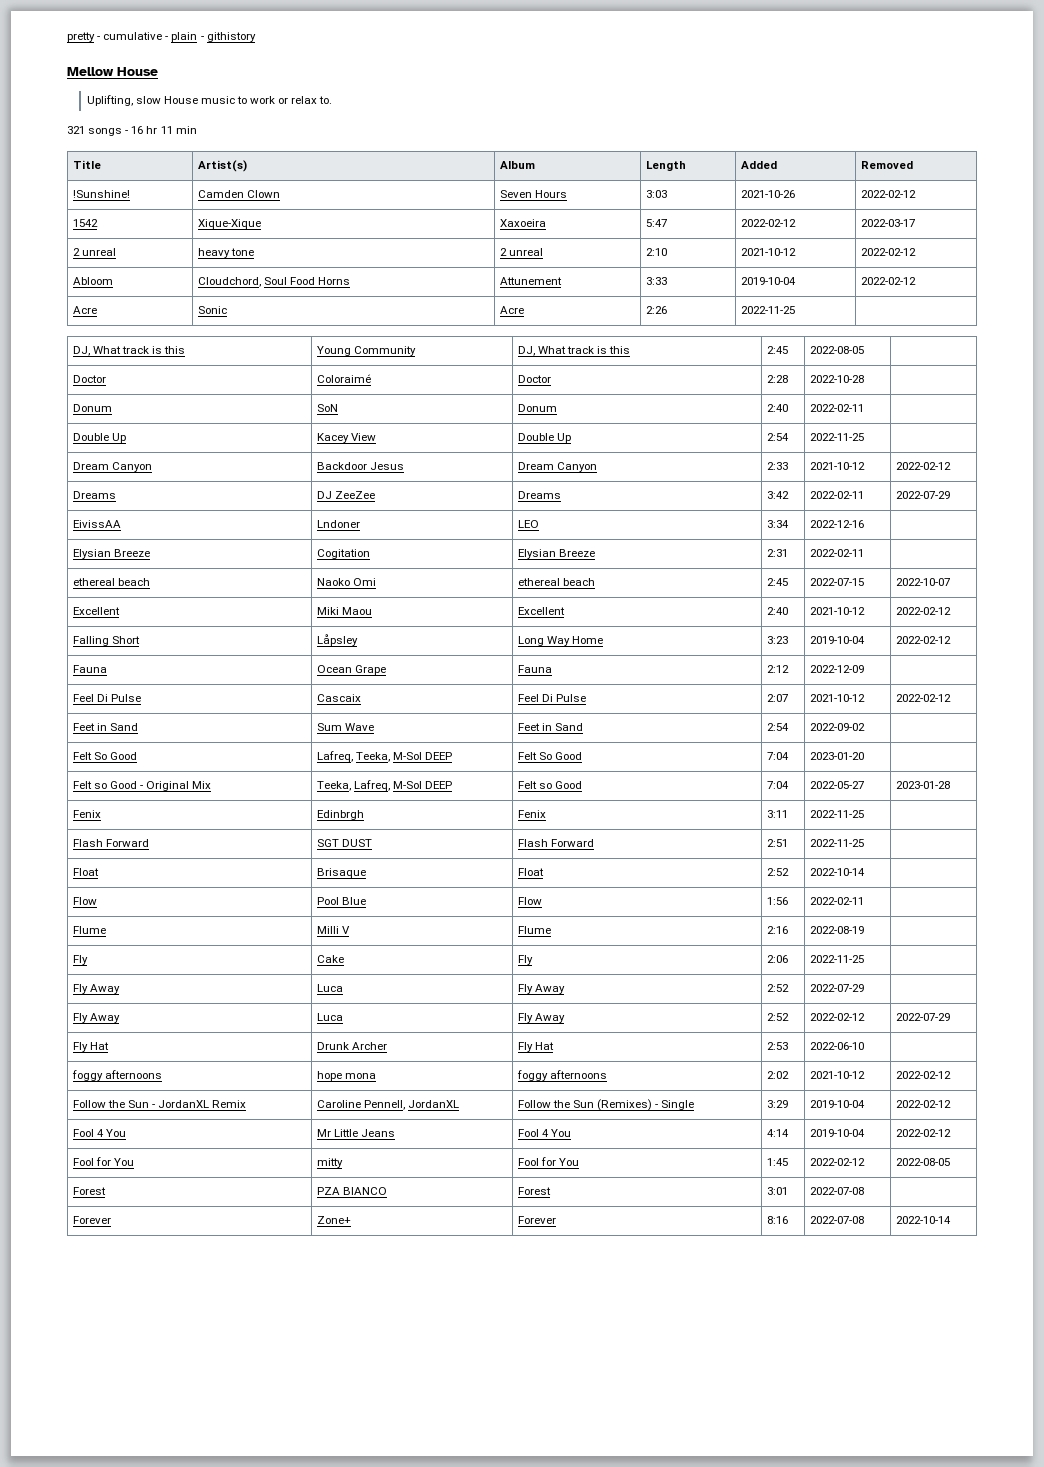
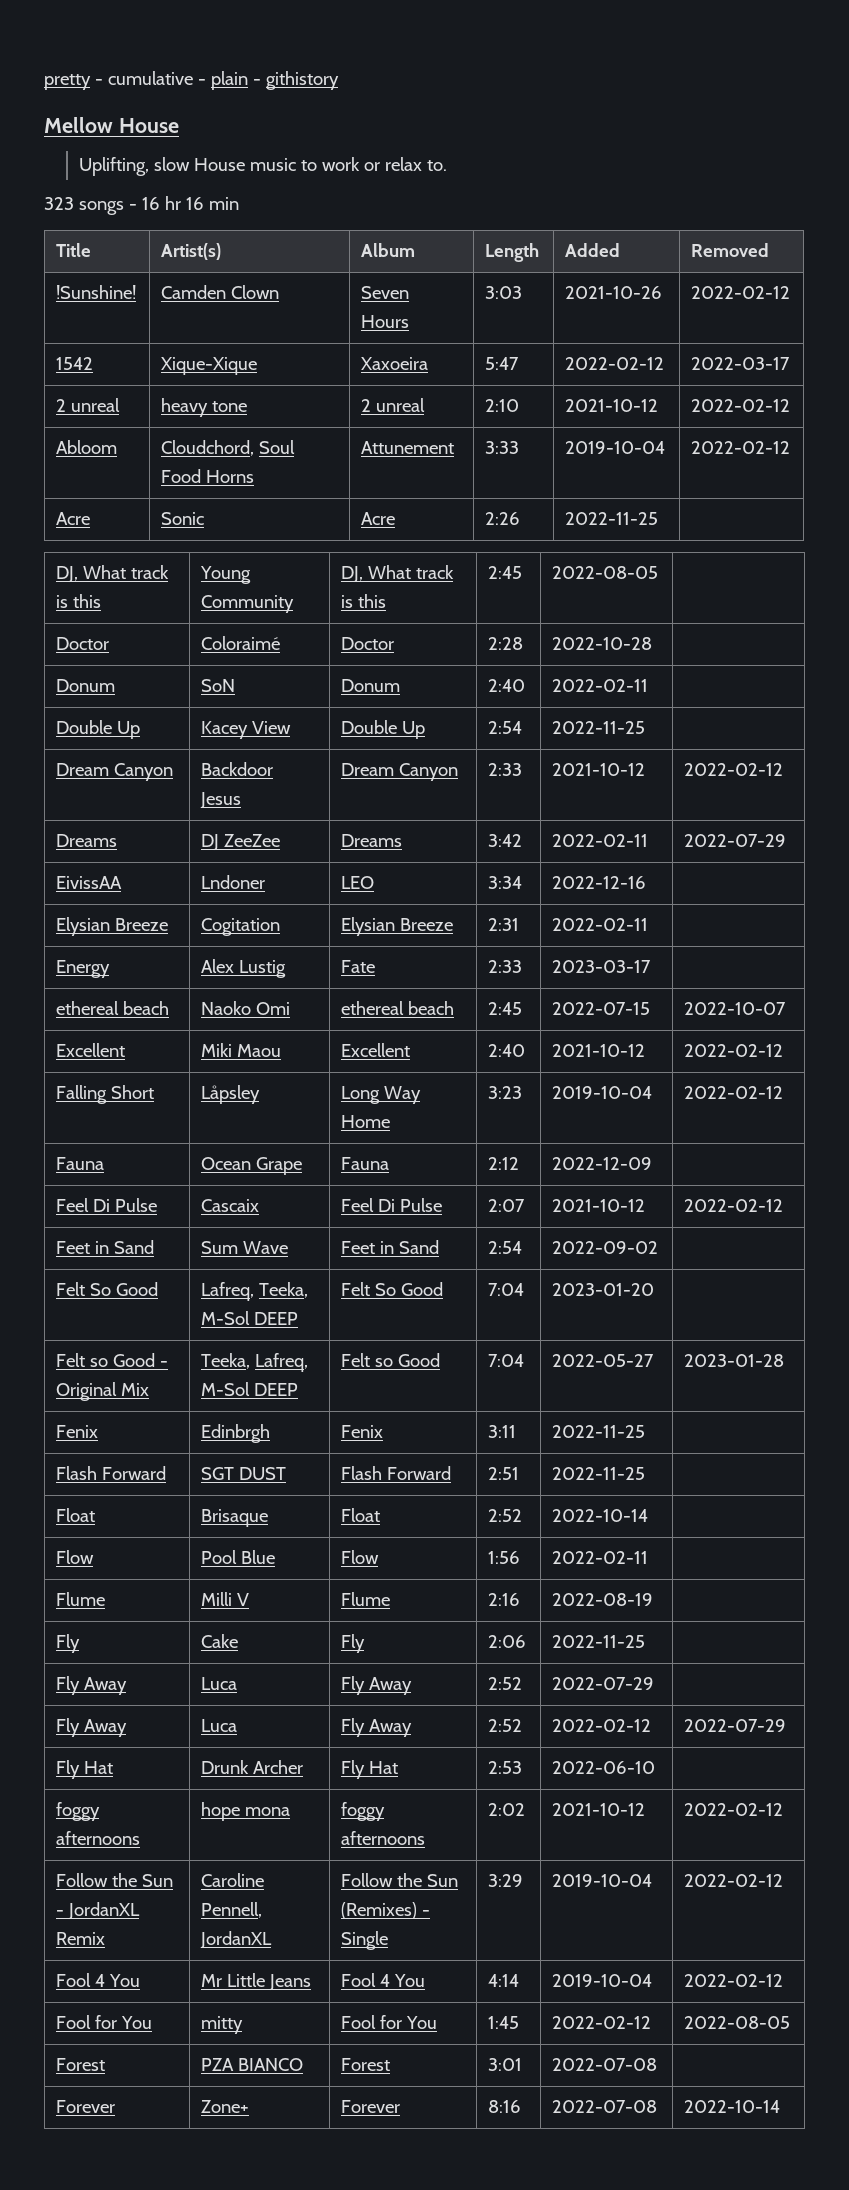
- 321 songs - 16 hr 11 min
+ 323 songs - 16 hr 16 min
+ Energy | Alex Lustig | Fate | 2:33 | 2023-03-17 |

